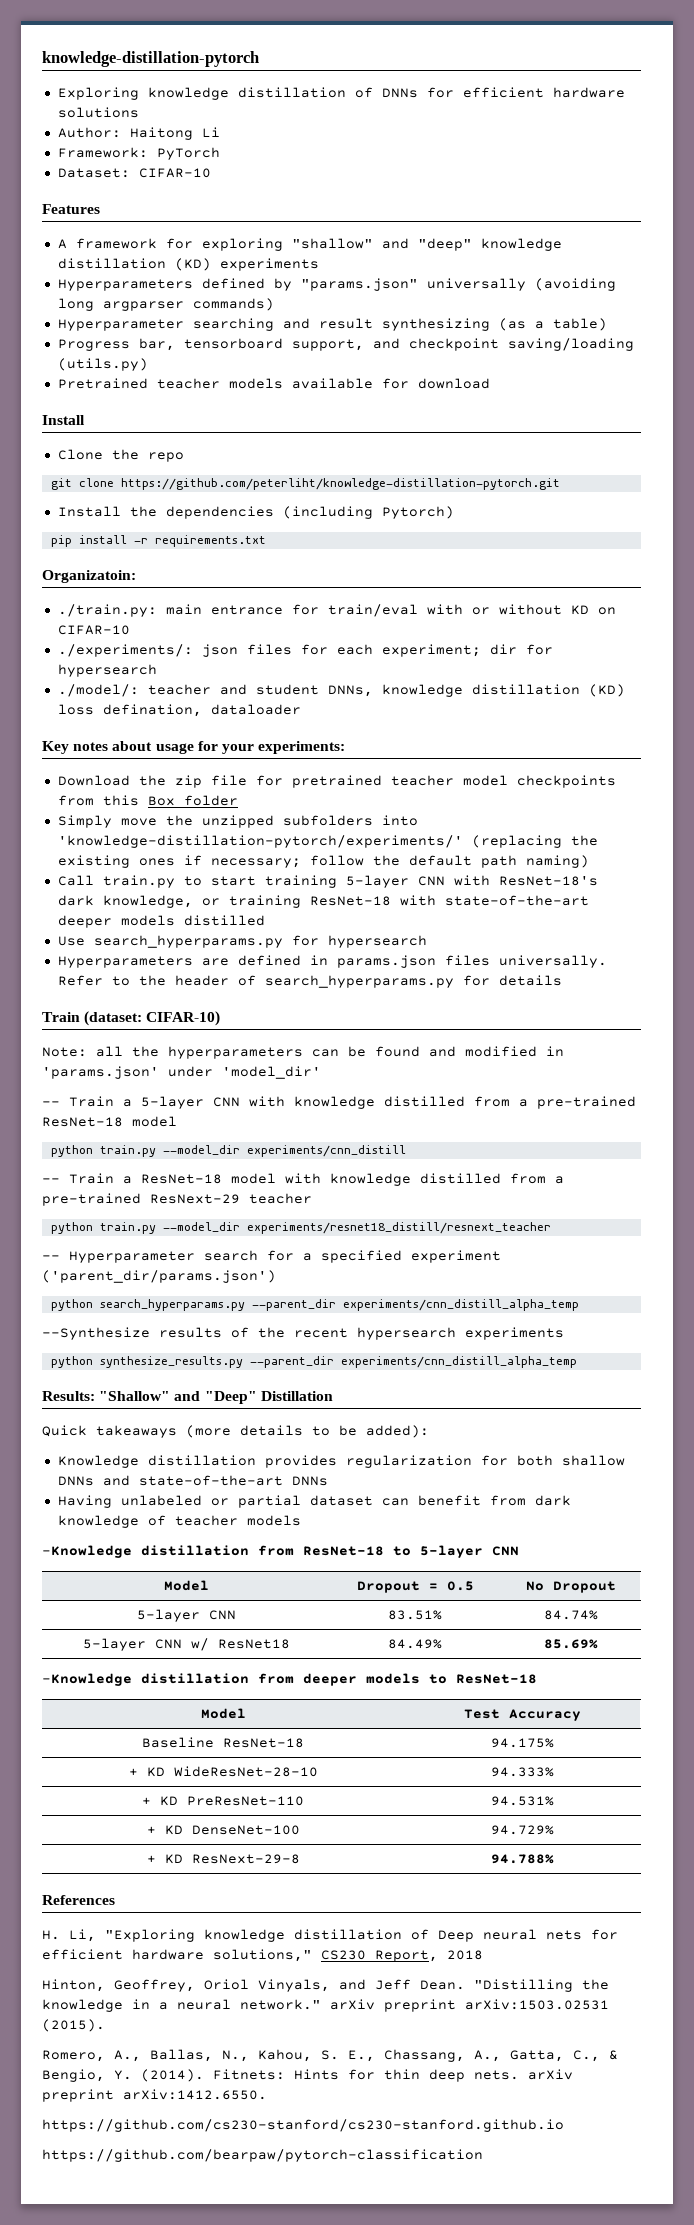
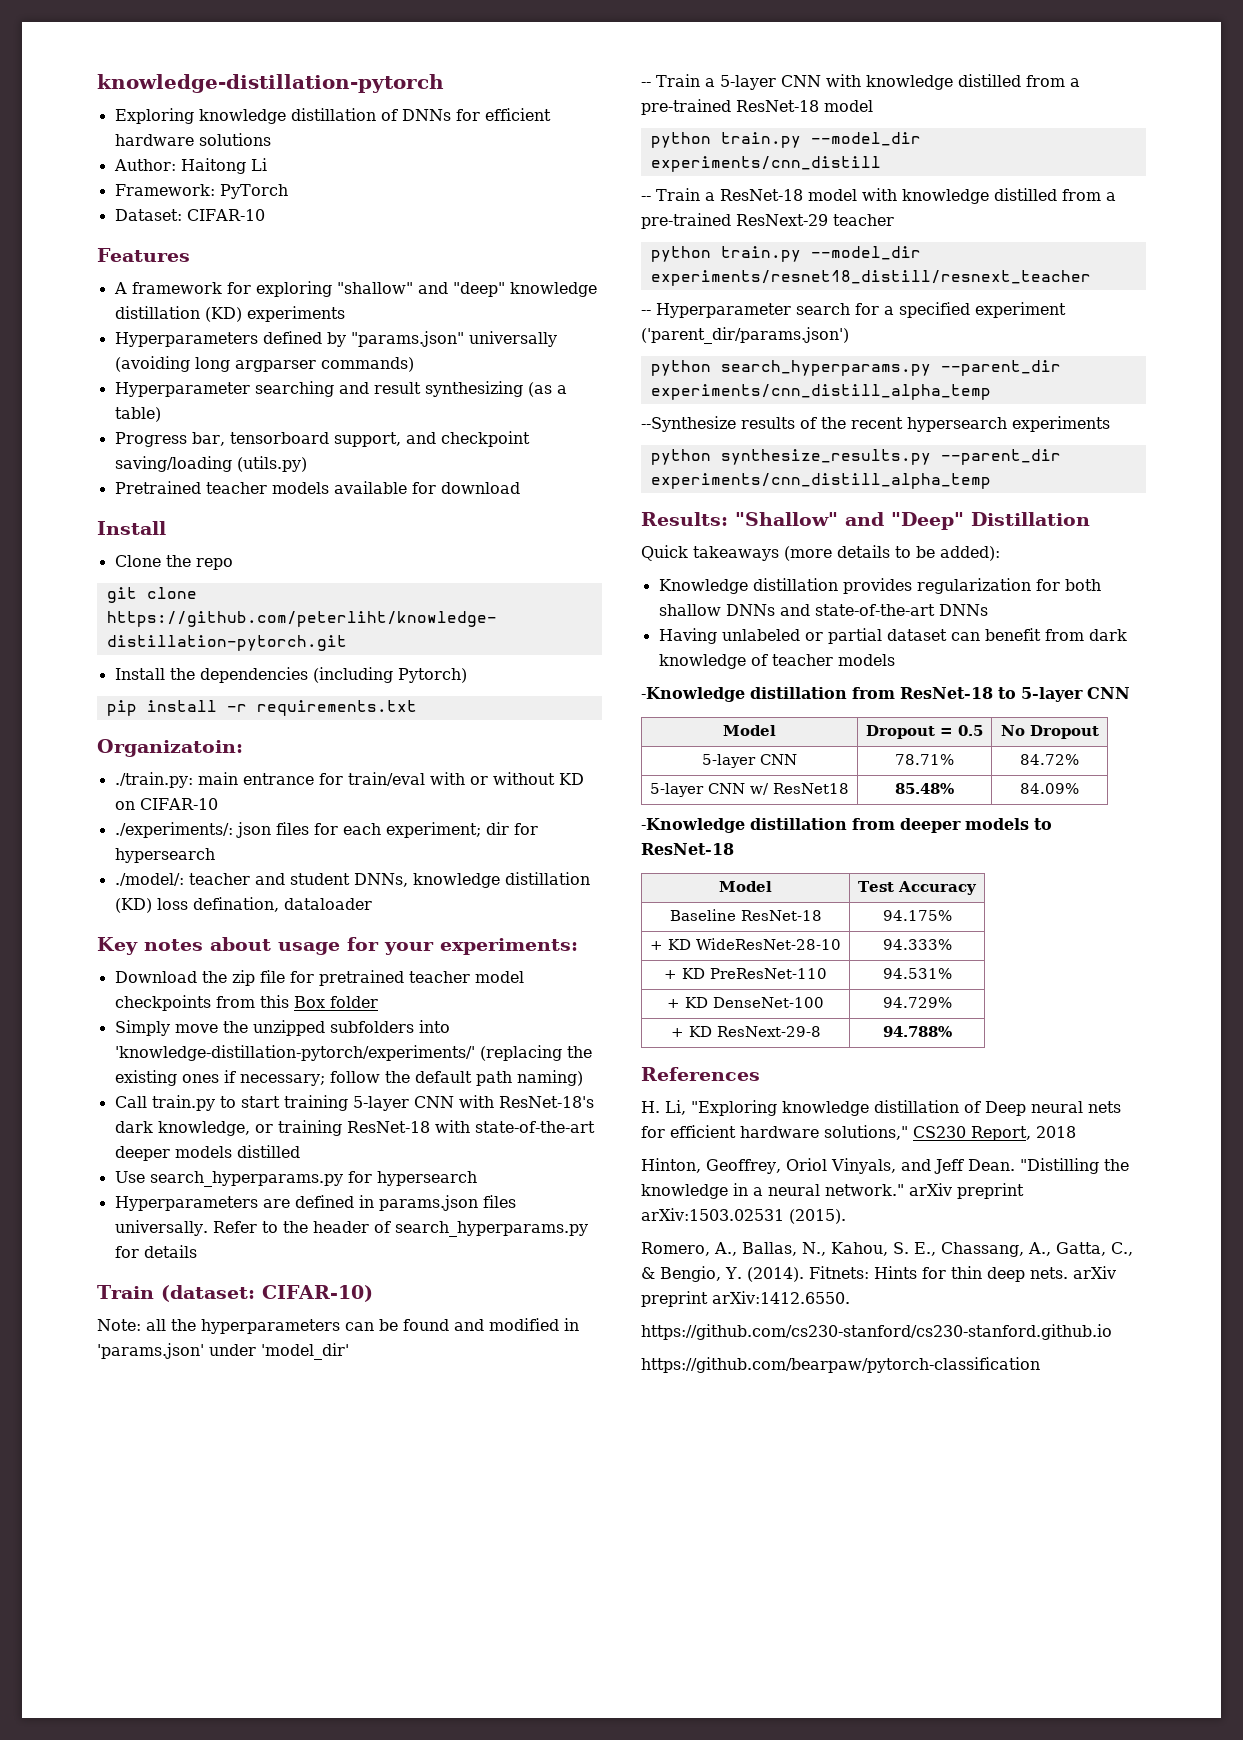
- 5-layer CNN | 83.51% | 84.74%
+ 5-layer CNN | 78.71% | 84.72%
- 5-layer CNN w/ ResNet18 | 84.49% | 85.69%
+ 5-layer CNN w/ ResNet18 | 85.48% | 84.09%

